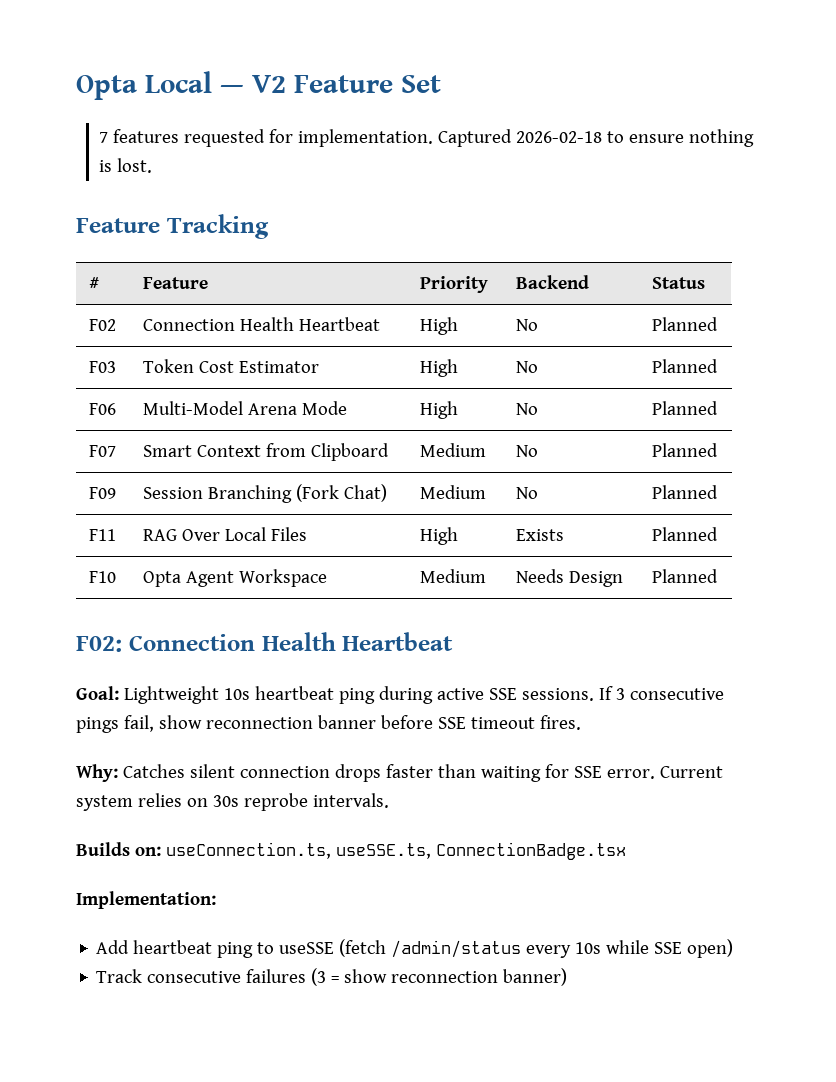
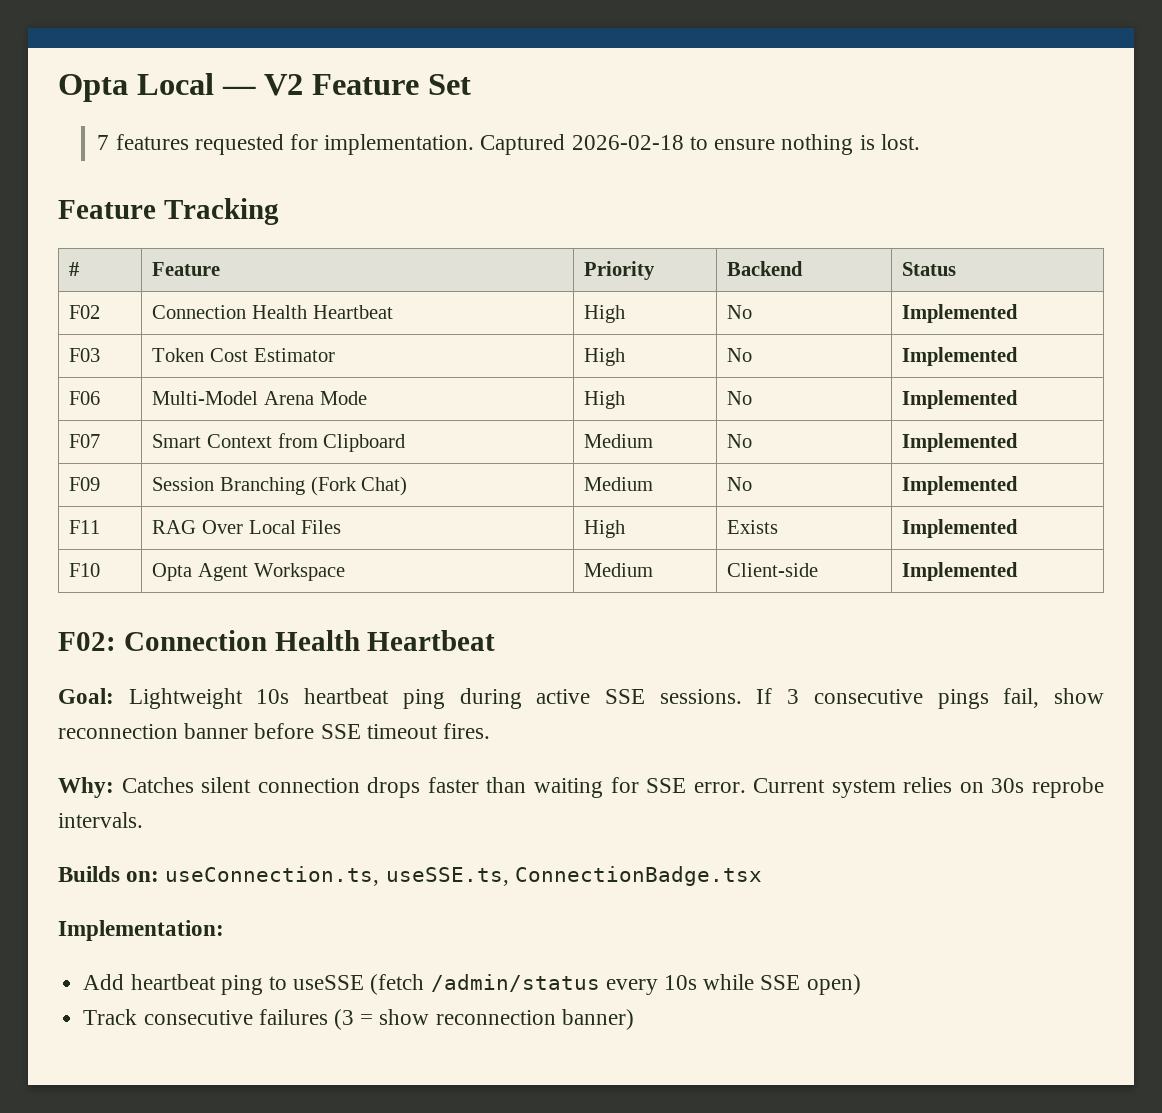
- F02 | Connection Health Heartbeat | High | No | Planned
+ F02 | Connection Health Heartbeat | High | No | Implemented
- F03 | Token Cost Estimator | High | No | Planned
+ F03 | Token Cost Estimator | High | No | Implemented
- F06 | Multi-Model Arena Mode | High | No | Planned
+ F06 | Multi-Model Arena Mode | High | No | Implemented
- F07 | Smart Context from Clipboard | Medium | No | Planned
+ F07 | Smart Context from Clipboard | Medium | No | Implemented
- F09 | Session Branching (Fork Chat) | Medium | No | Planned
+ F09 | Session Branching (Fork Chat) | Medium | No | Implemented
- F11 | RAG Over Local Files | High | Exists | Planned
+ F11 | RAG Over Local Files | High | Exists | Implemented
- F10 | Opta Agent Workspace | Medium | Needs Design | Planned
+ F10 | Opta Agent Workspace | Medium | Client-side | Implemented

